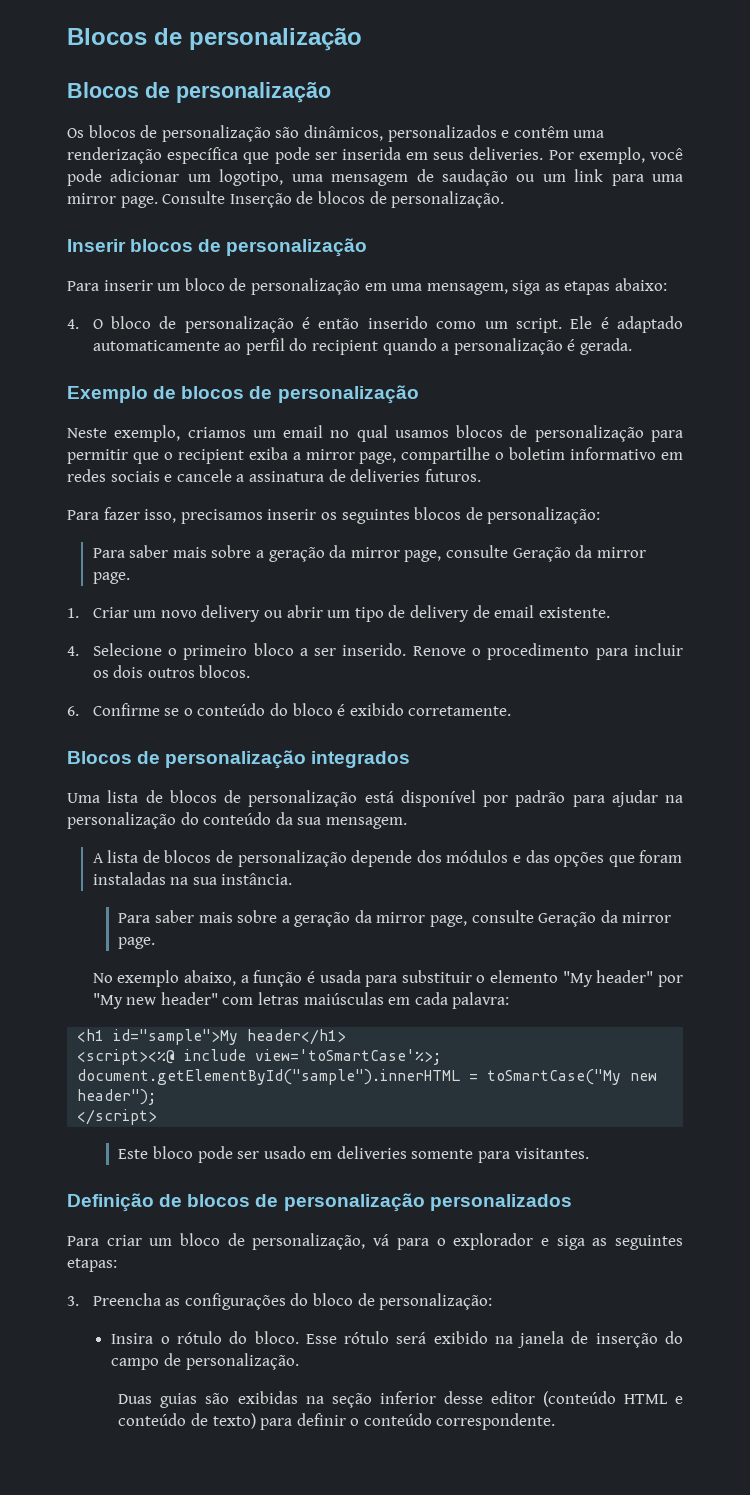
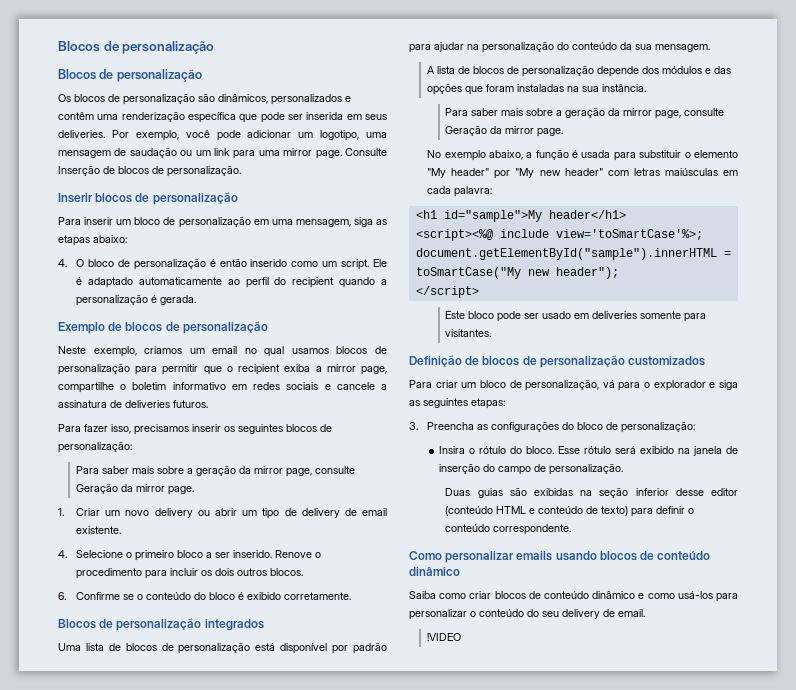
- Definição de blocos de personalização personalizados
+ Definição de blocos de personalização customizados
+ Como personalizar emails usando blocos de conteúdo dinâmico
+ Saiba como criar blocos de conteúdo dinâmico e como usá-los para personalizar o conteúdo do seu delivery de email.
+ !VIDEO

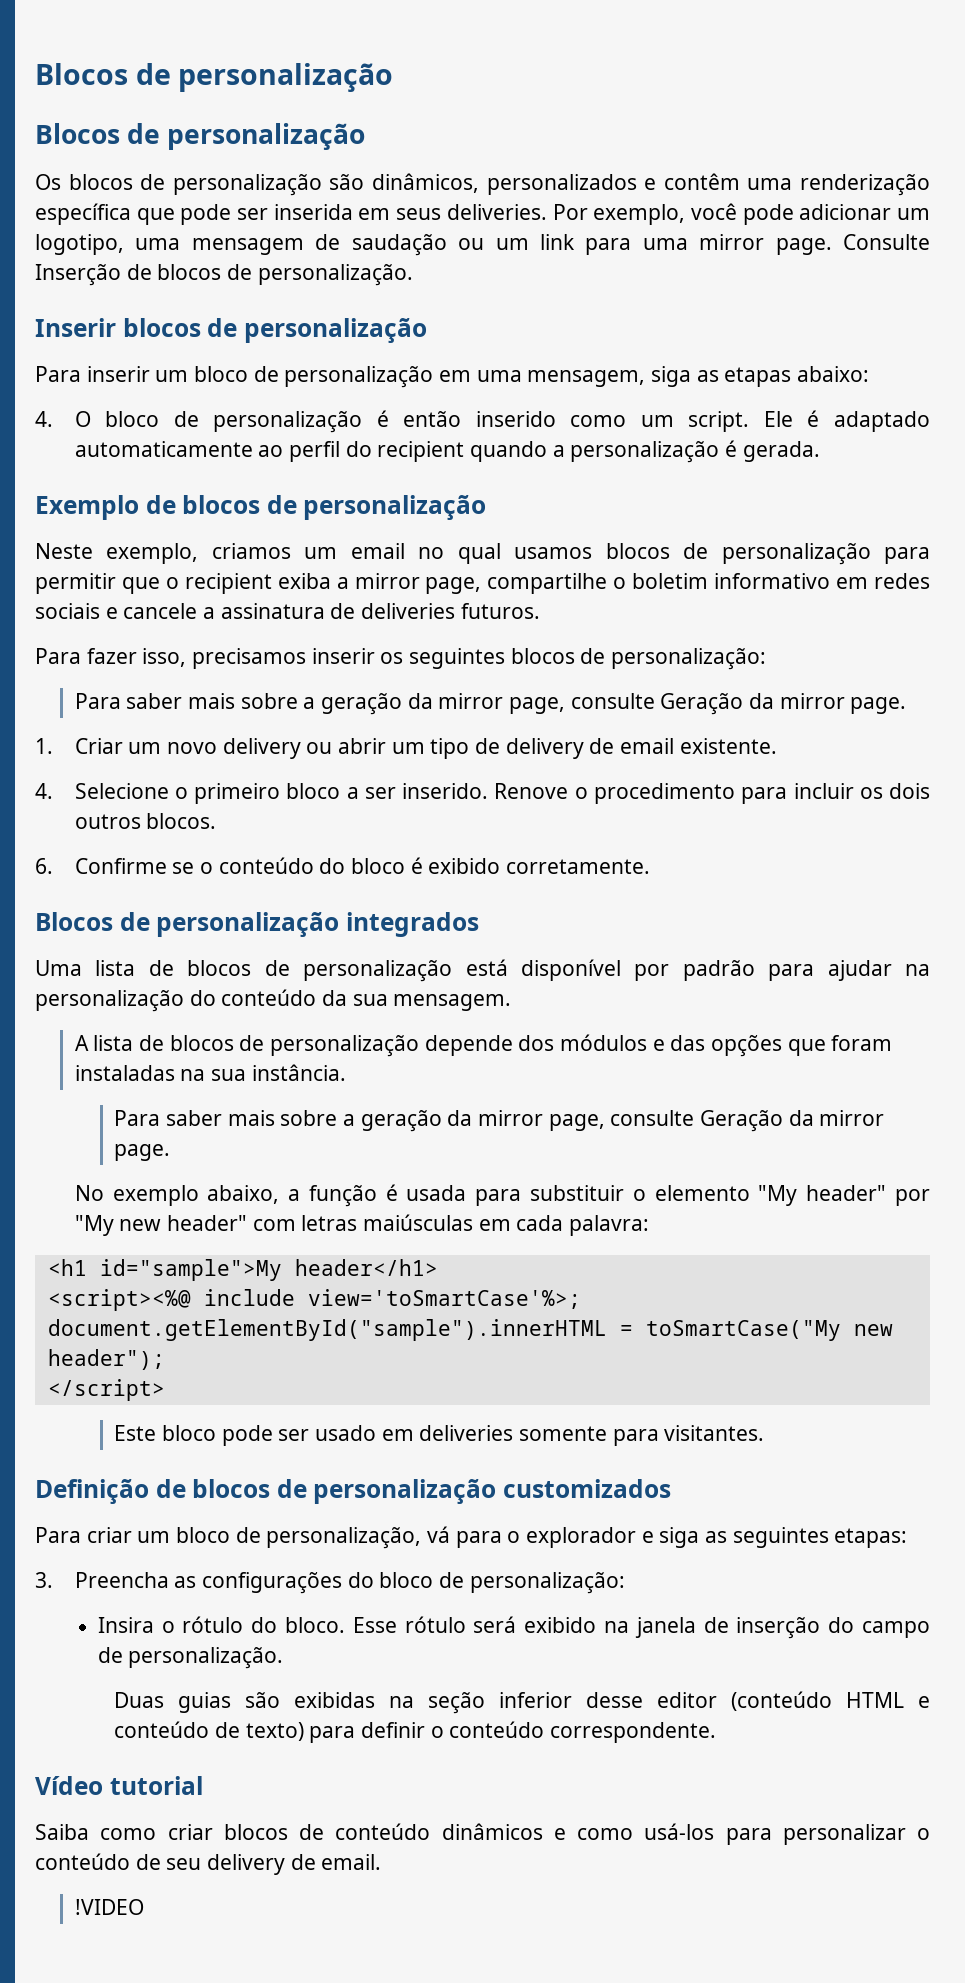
- Como personalizar emails usando blocos de conteúdo dinâmico
+ Vídeo tutorial
- Saiba como criar blocos de conteúdo dinâmico e como usá-los para personalizar o conteúdo do seu delivery de email.
+ Saiba como criar blocos de conteúdo dinâmicos e como usá-los para personalizar o conteúdo de seu delivery de email.

